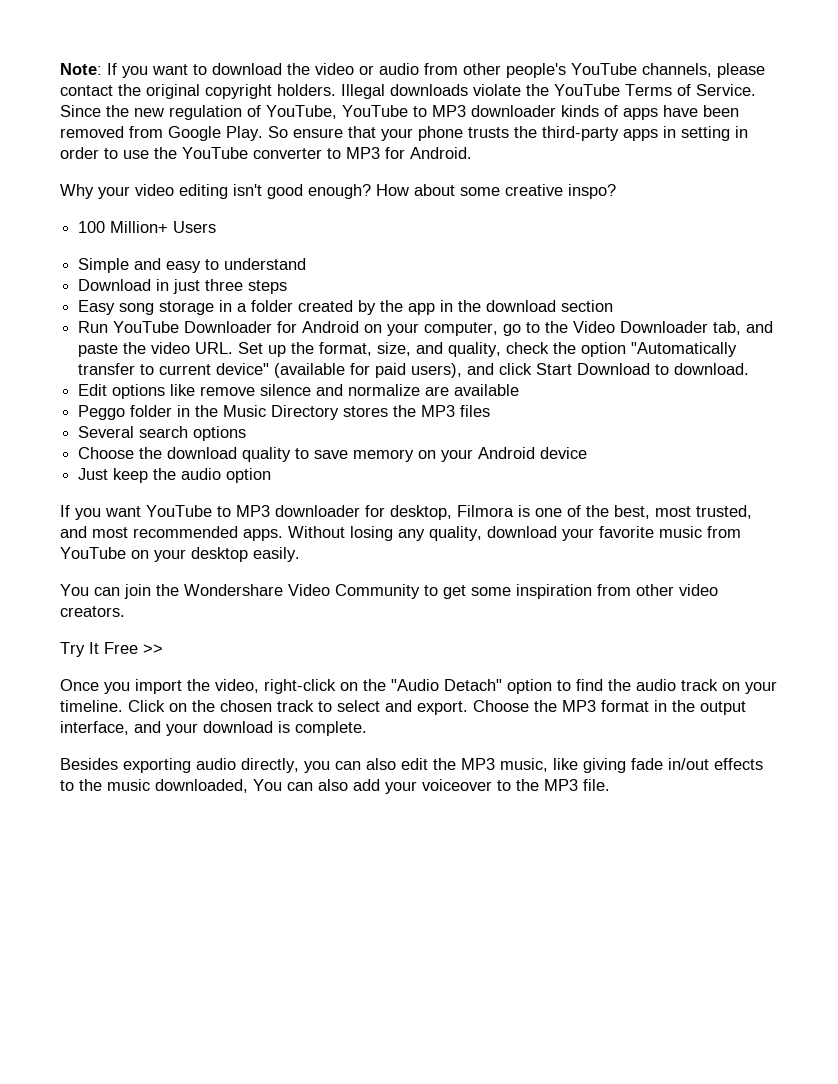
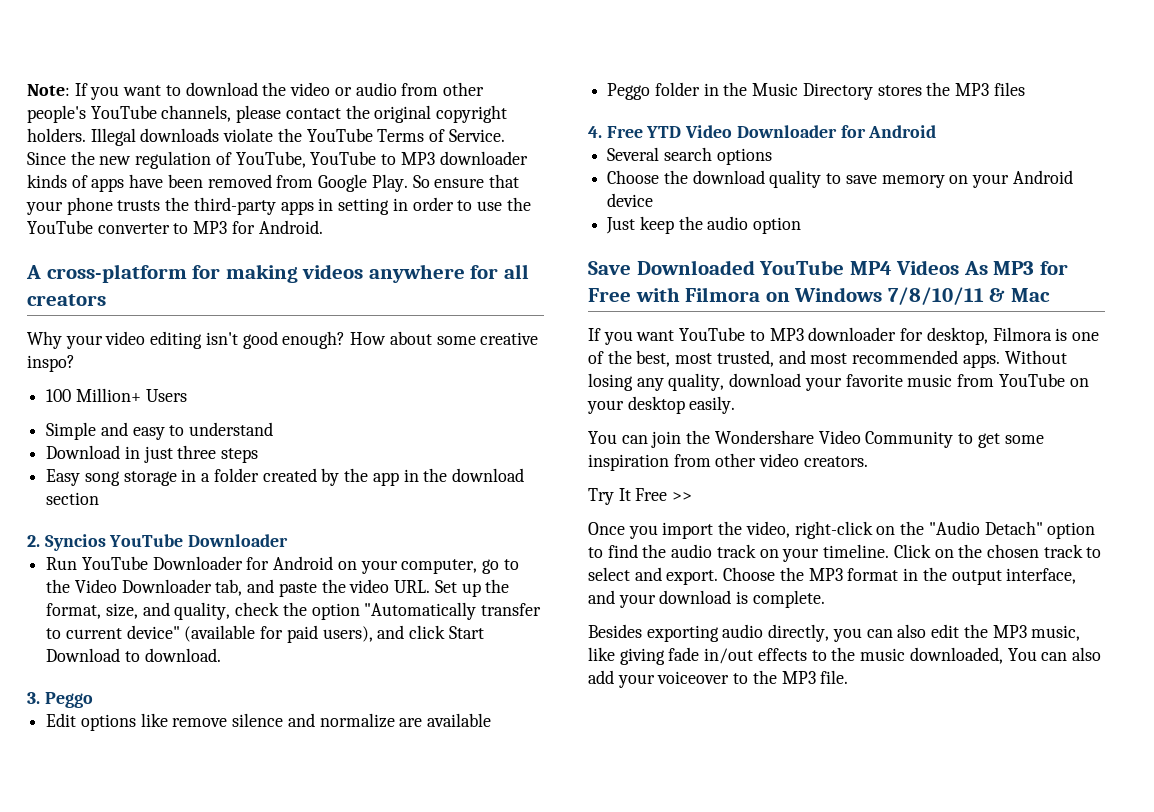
+ A cross-platform for making videos anywhere for all creators
+ 2. Syncios YouTube Downloader
+ 3. Peggo
+ 4. Free YTD Video Downloader for Android
+ Save Downloaded YouTube MP4 Videos As MP3 for Free with Filmora on Windows 7/8/10/11 & Mac

